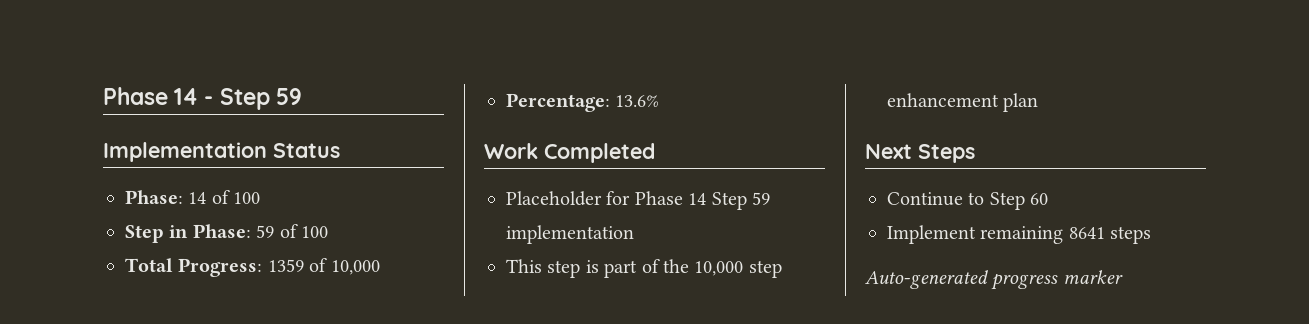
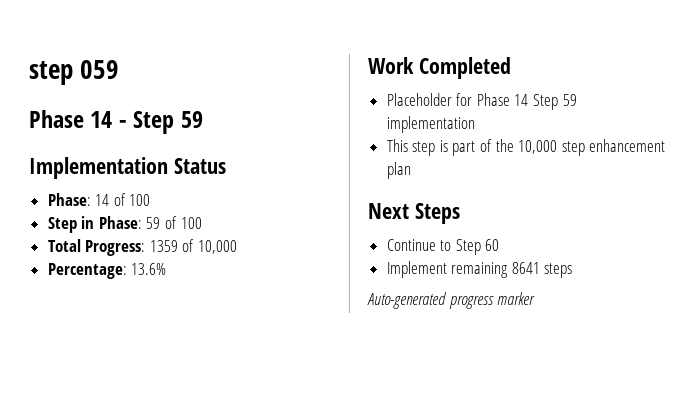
+ step 059

